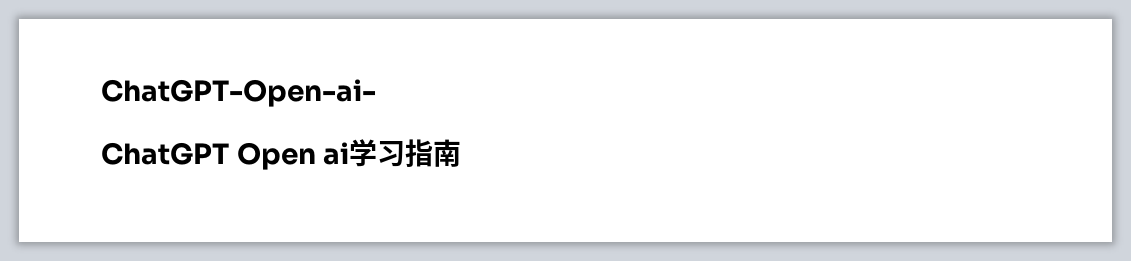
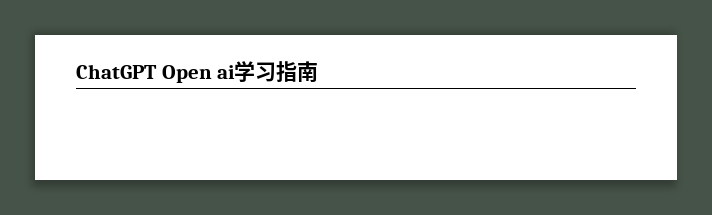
- ChatGPT-Open-ai-

